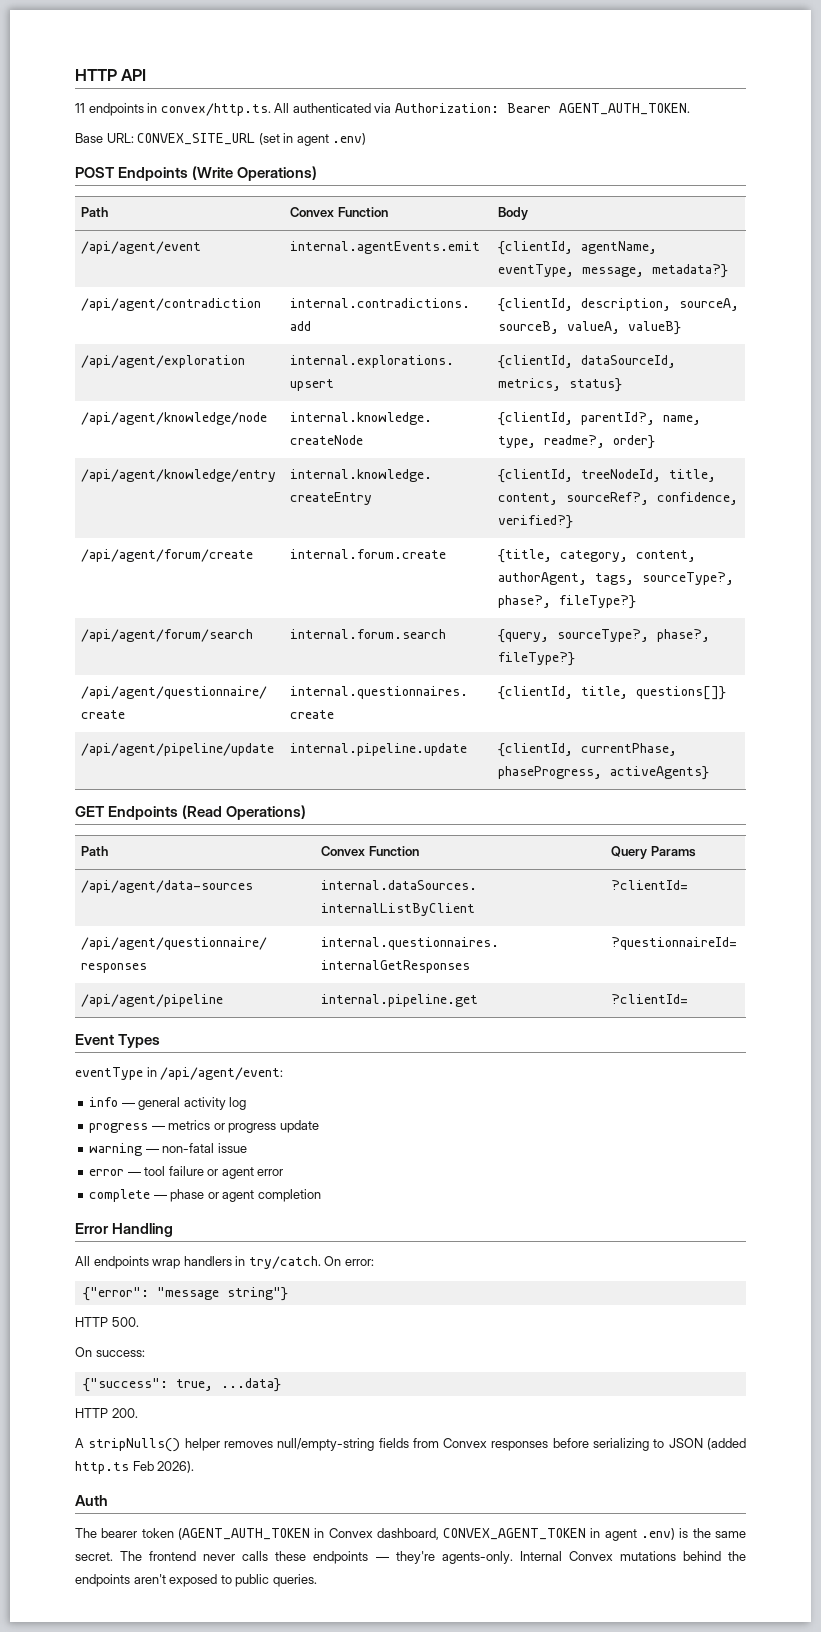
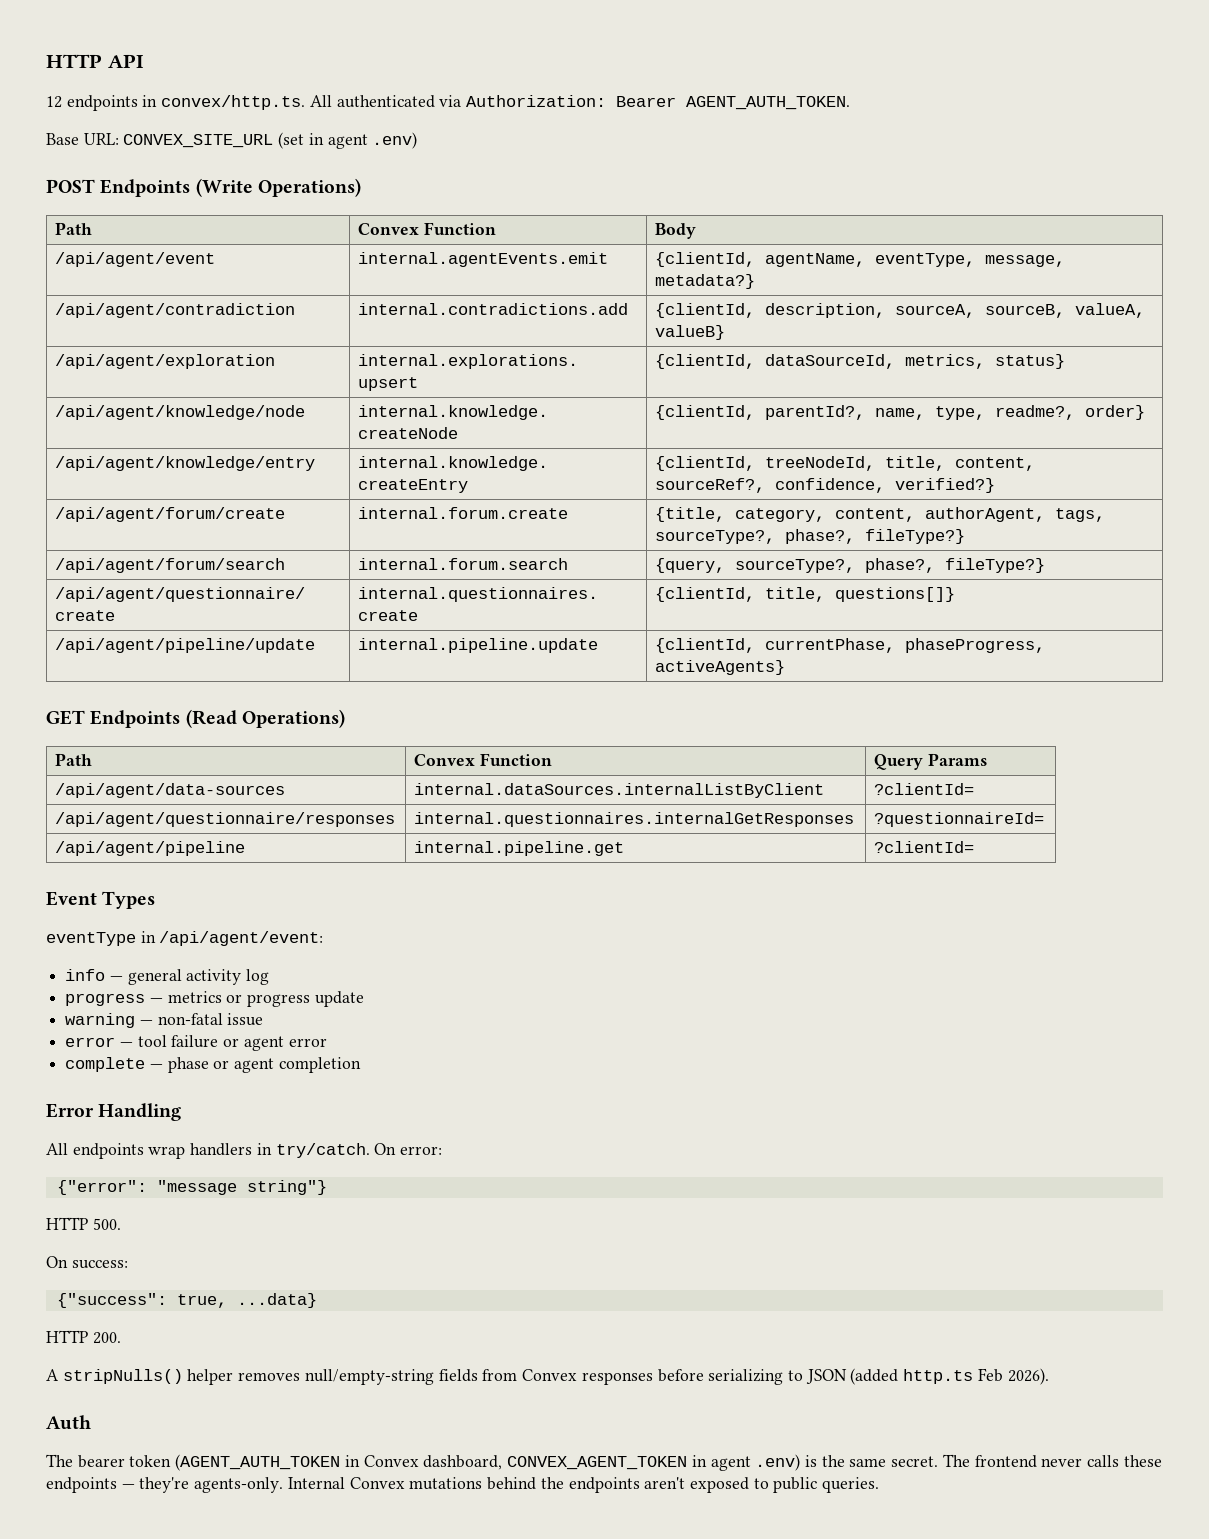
- 11 endpoints in convex/http.ts. All authenticated via Authorization: Bearer AGENT_AUTH_TOKEN.
+ 12 endpoints in convex/http.ts. All authenticated via Authorization: Bearer AGENT_AUTH_TOKEN.

